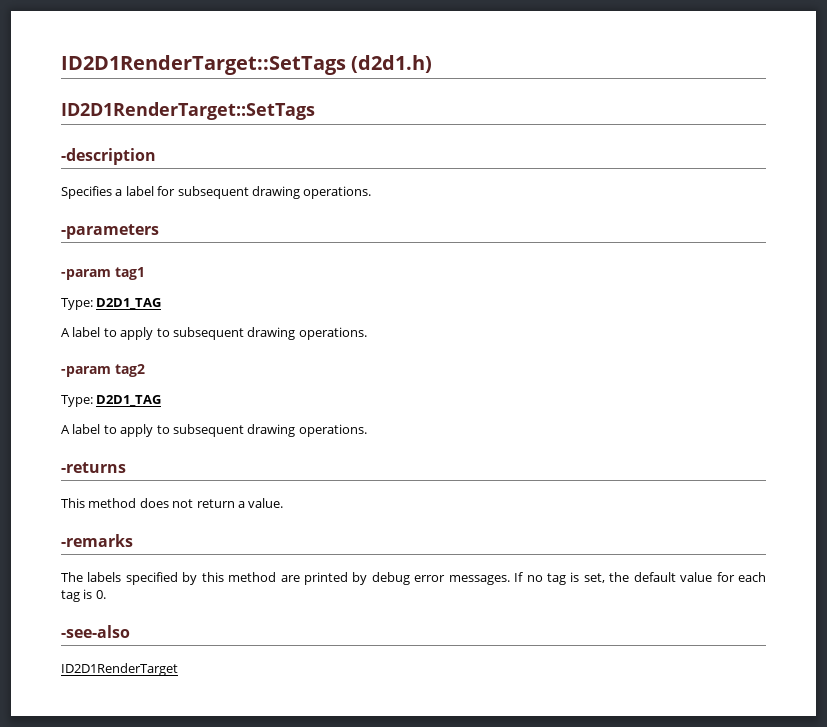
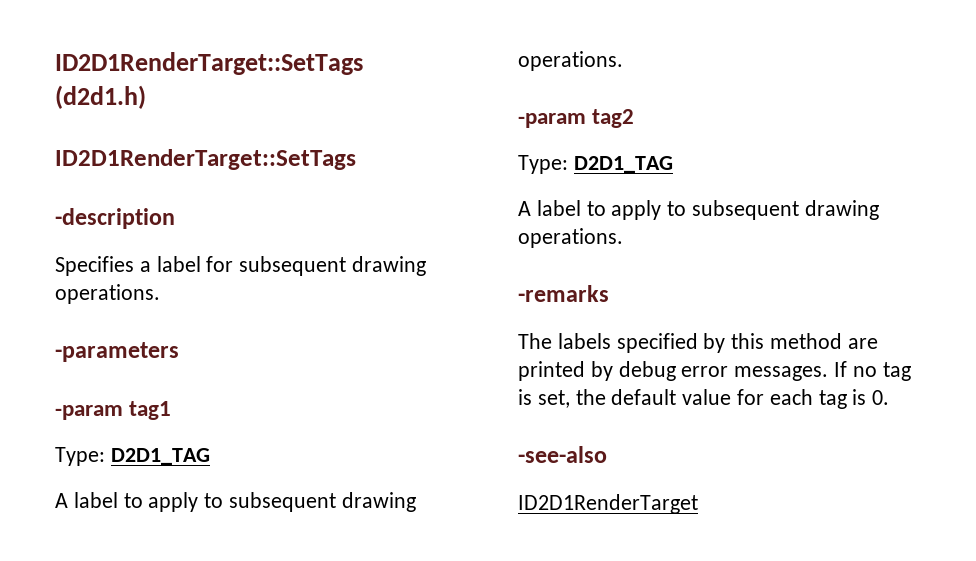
- -returns
- This method does not return a value.

